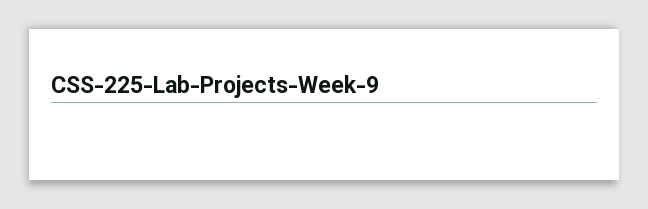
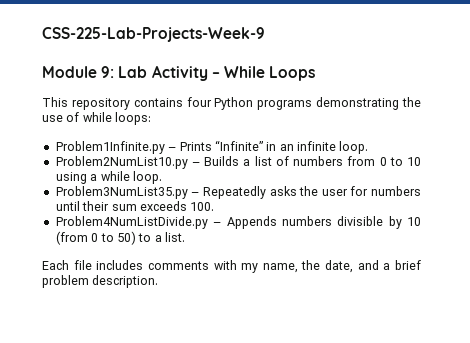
+ Module 9: Lab Activity – While Loops
+ This repository contains four Python programs demonstrating the use of while loops:
+ Problem1Infinite.py – Prints “Infinite” in an infinite loop.
+ Problem2NumList10.py – Builds a list of numbers from 0 to 10 using a while loop.
+ Problem3NumList35.py – Repeatedly asks the user for numbers until their sum exceeds 100.
+ Problem4NumListDivide.py – Appends numbers divisible by 10 (from 0 to 50) to a list.
+ Each file includes comments with my name, the date, and a brief problem description.

